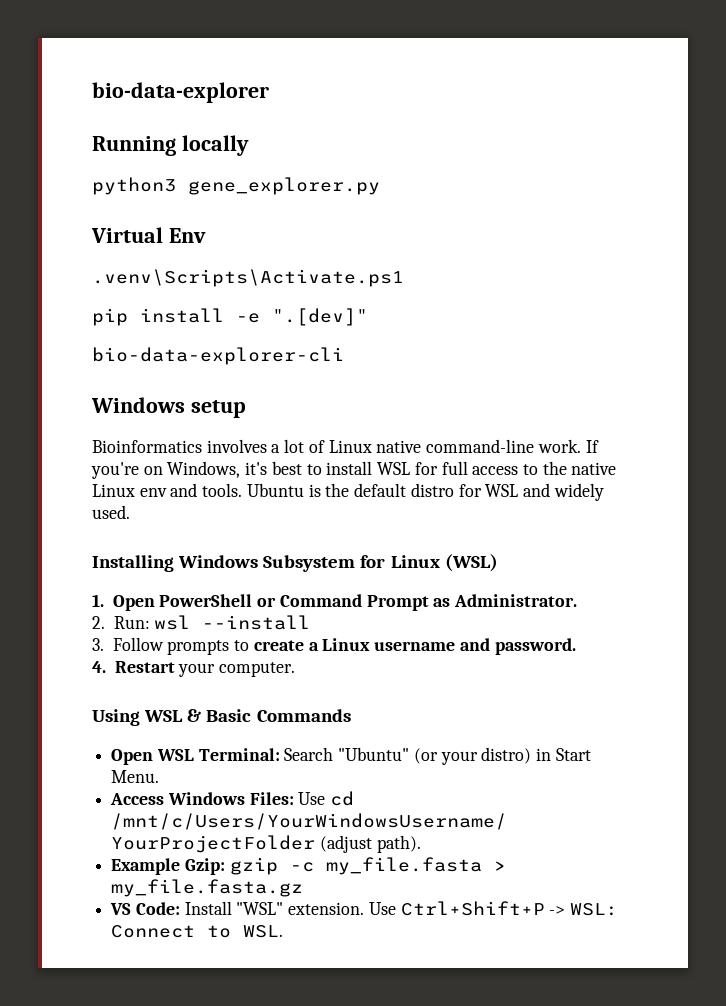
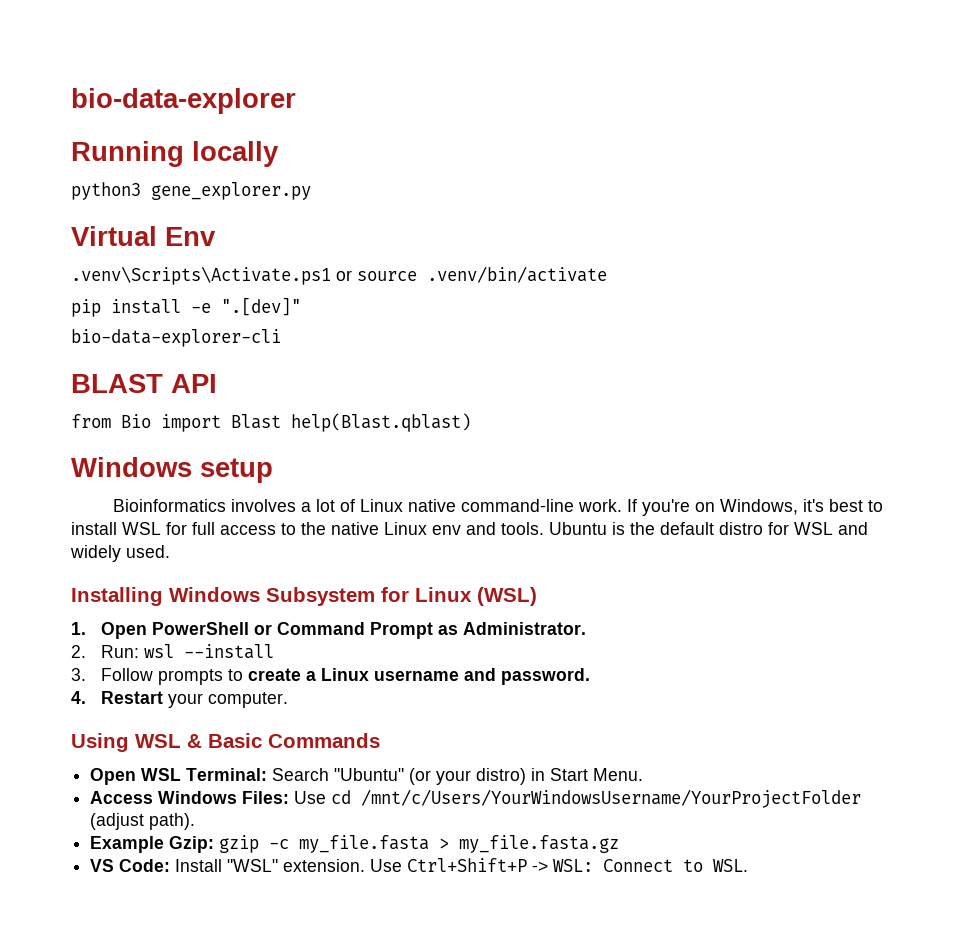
- .venv\Scripts\Activate.ps1
+ .venv\Scripts\Activate.ps1 or source .venv/bin/activate
+ BLAST API
+ from Bio import Blast help(Blast.qblast)

